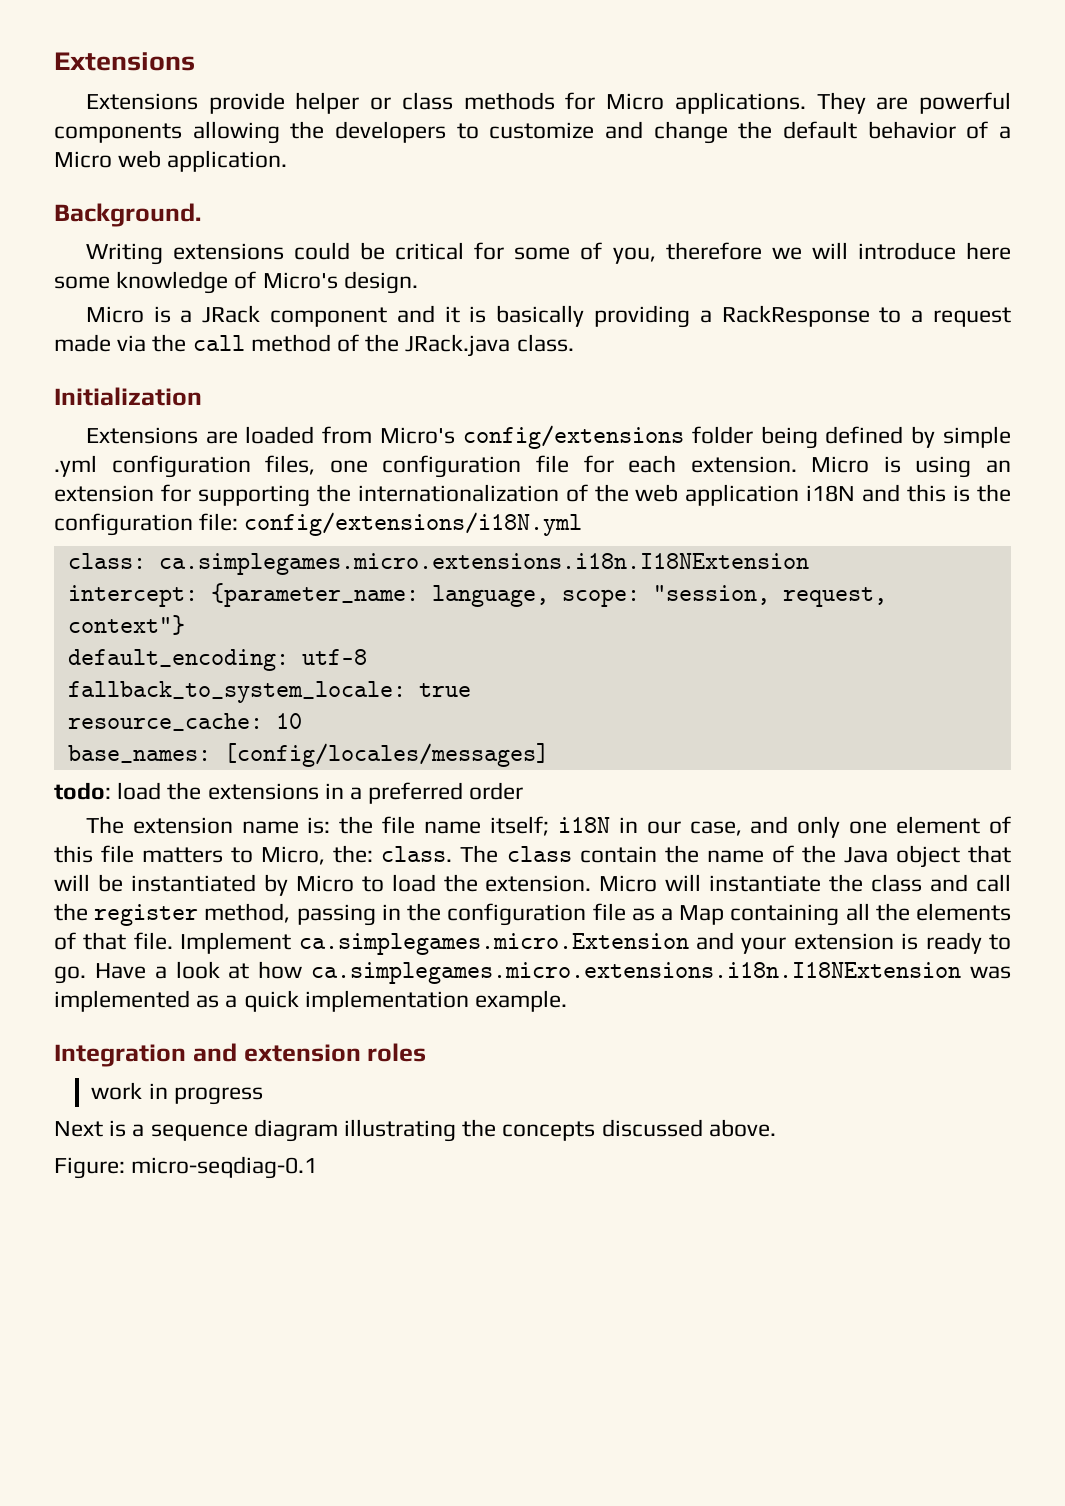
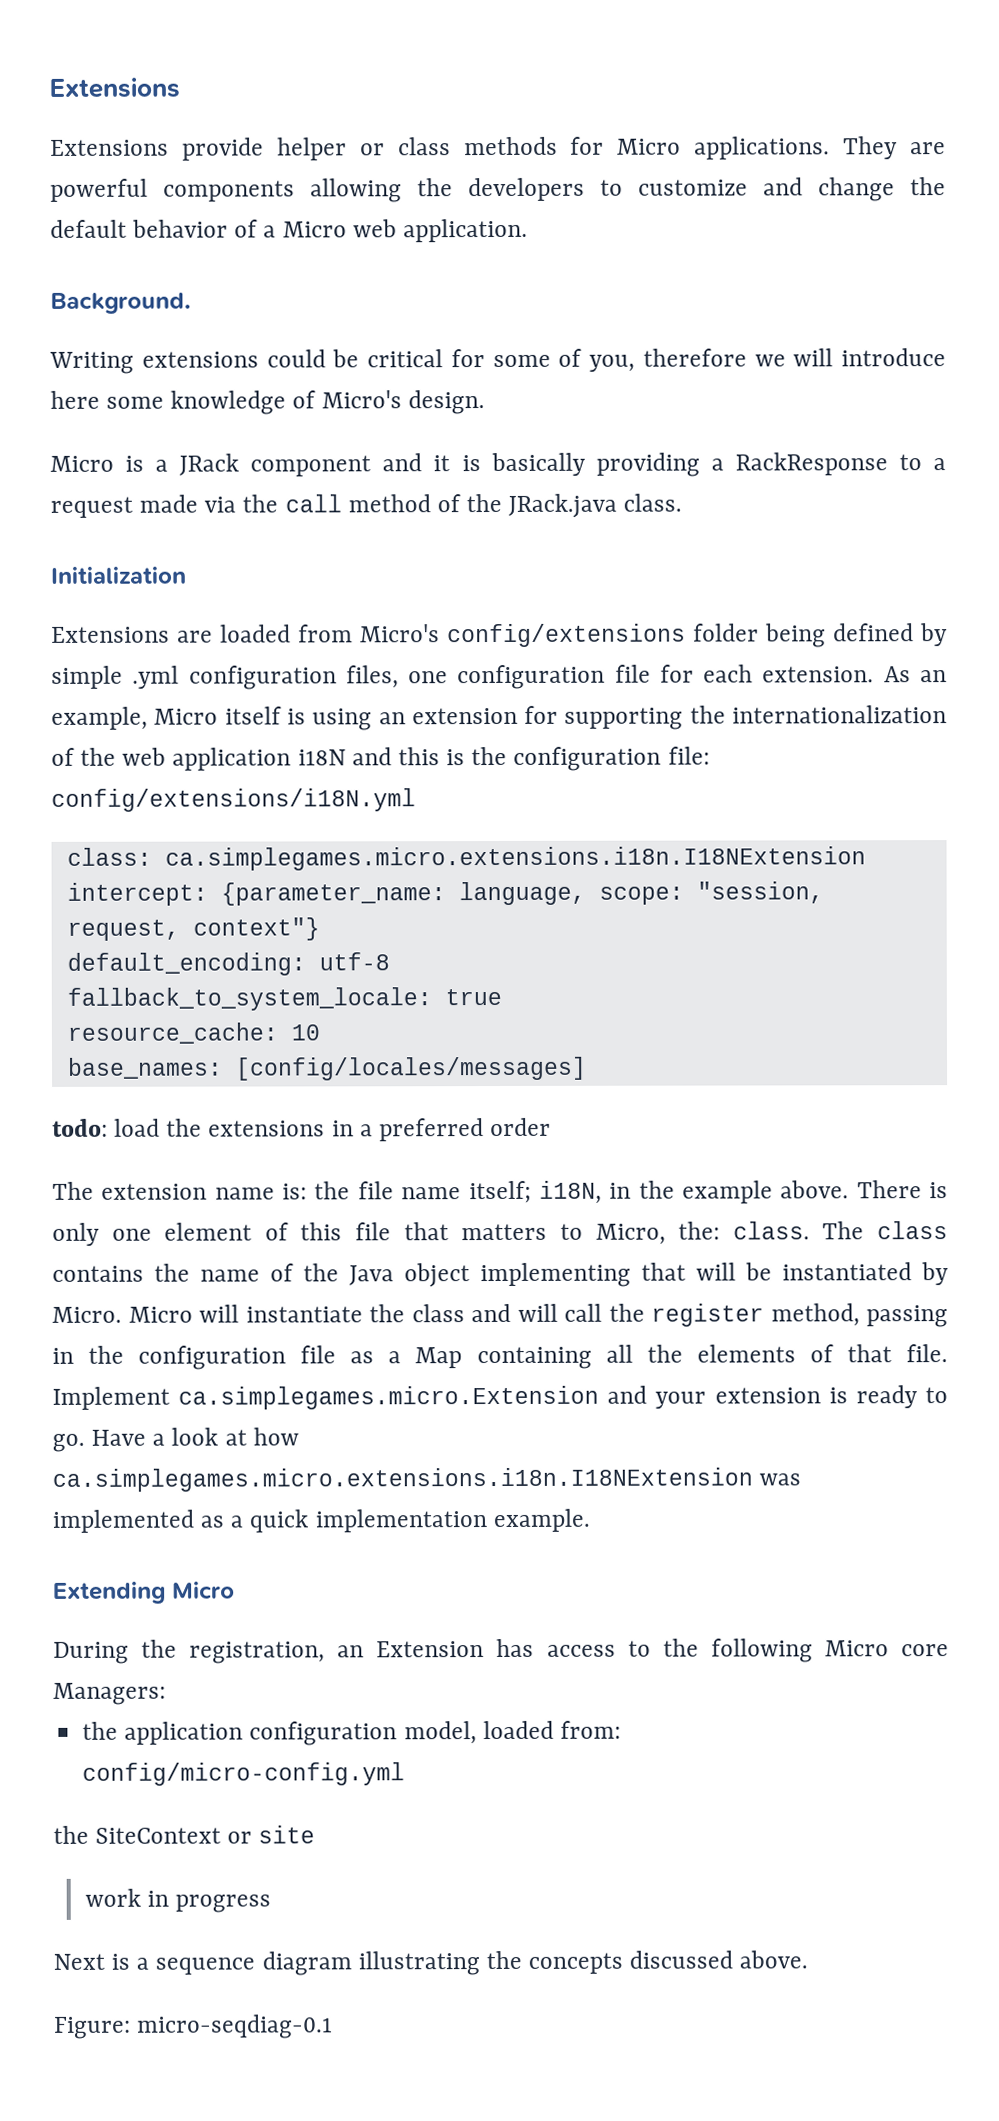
- Micro is using an extension for supporting the internationalization of the web application i18N and this is the configuration file: config/extensions/i18N.yml
+ As an example, Micro itself is using an extension for supporting the internationalization of the web application i18N and this is the configuration file: config/extensions/i18N.yml
- The extension name is: the file name itself; i18N in our case, and only one element of this file matters to Micro, the: class.
+ The extension name is: the file name itself; i18N, in the example above. There is only one element of this file that matters to Micro, the: class.
- The class contain the name of the Java object that will be instantiated by Micro to load the extension.
+ The class contains the name of the Java object implementing that will be instantiated by Micro.
- Micro will instantiate the class and call the register method, passing in the configuration file as a Map containing all the elements of that file.
+ Micro will instantiate the class and will call the register method, passing in the configuration file as a Map containing all the elements of that file.
- Integration and extension roles
+ Extending Micro
+ During the registration, an Extension has access to the following Micro core Managers:
+ the application configuration model, loaded from: config/micro-config.yml
+ the SiteContext or site

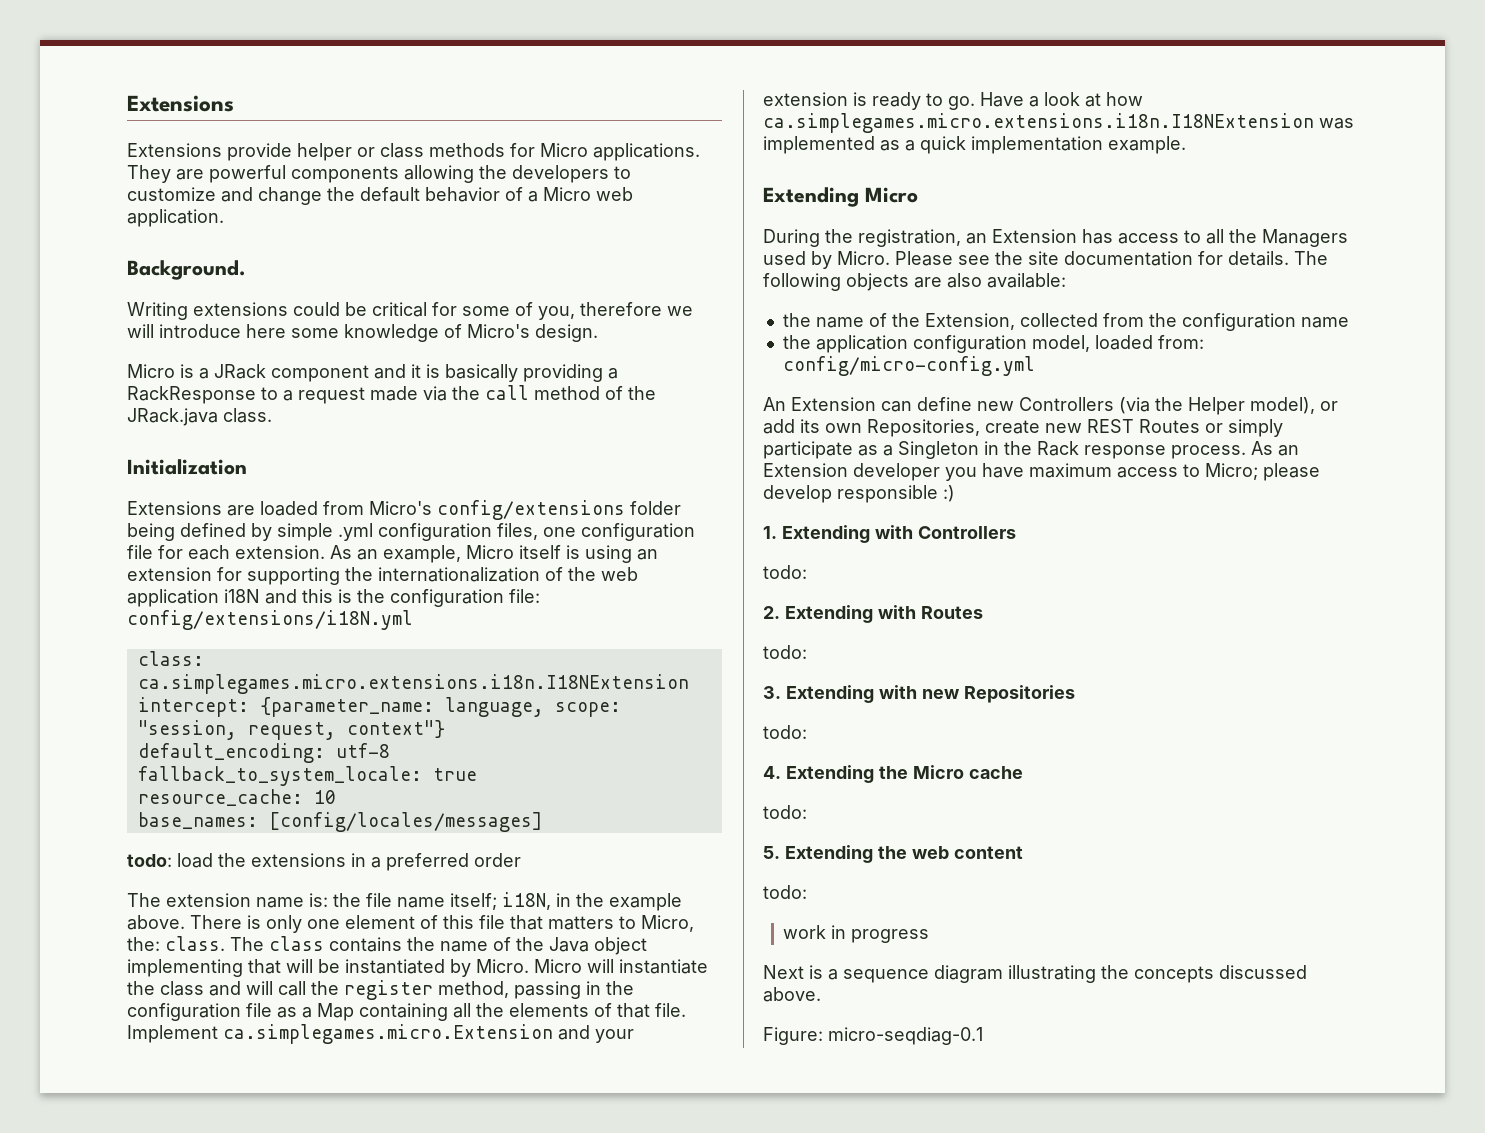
- During the registration, an Extension has access to the following Micro core Managers:
+ During the registration, an Extension has access to all the Managers used by Micro. Please see the site documentation for details. The following objects are also available:
+ the name of the Extension, collected from the configuration name
- the SiteContext or site
+ An Extension can define new Controllers (via the Helper model), or add its own Repositories, create new REST Routes or simply participate as a Singleton in the Rack response process. As an Extension developer you have maximum access to Micro; please develop responsible :)
+ 1. Extending with Controllers
+ todo:
+ 2. Extending with Routes
+ todo:
+ 3. Extending with new Repositories
+ todo:
+ 4. Extending the Micro cache
+ todo:
+ 5. Extending the web content
+ todo:

